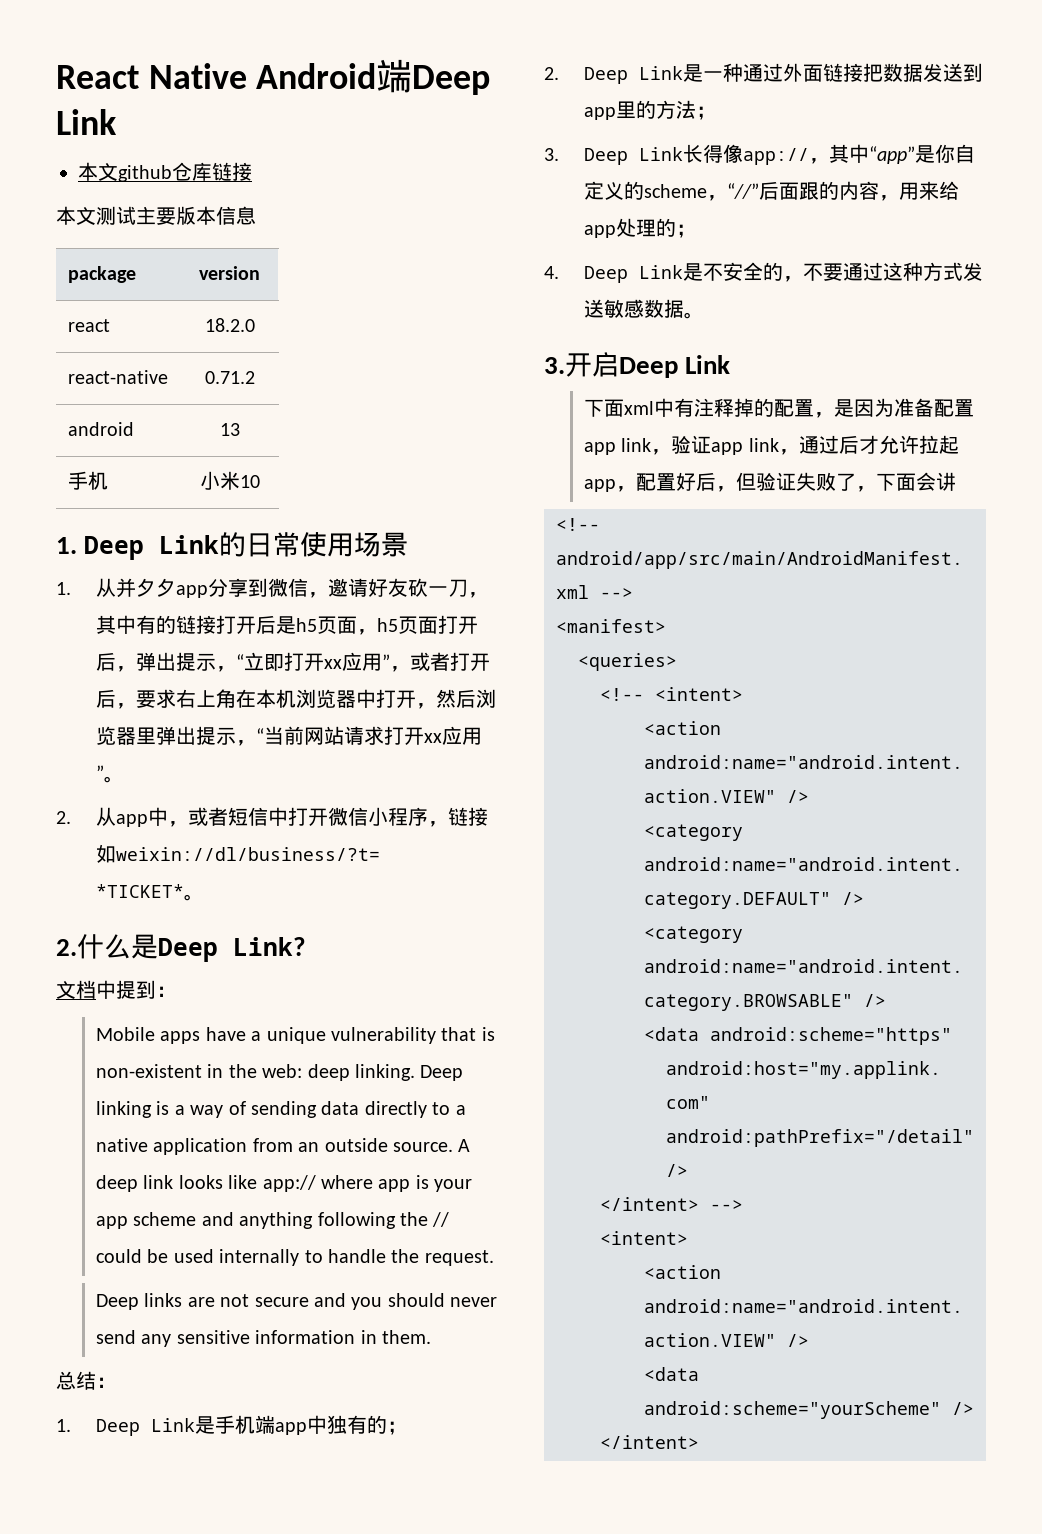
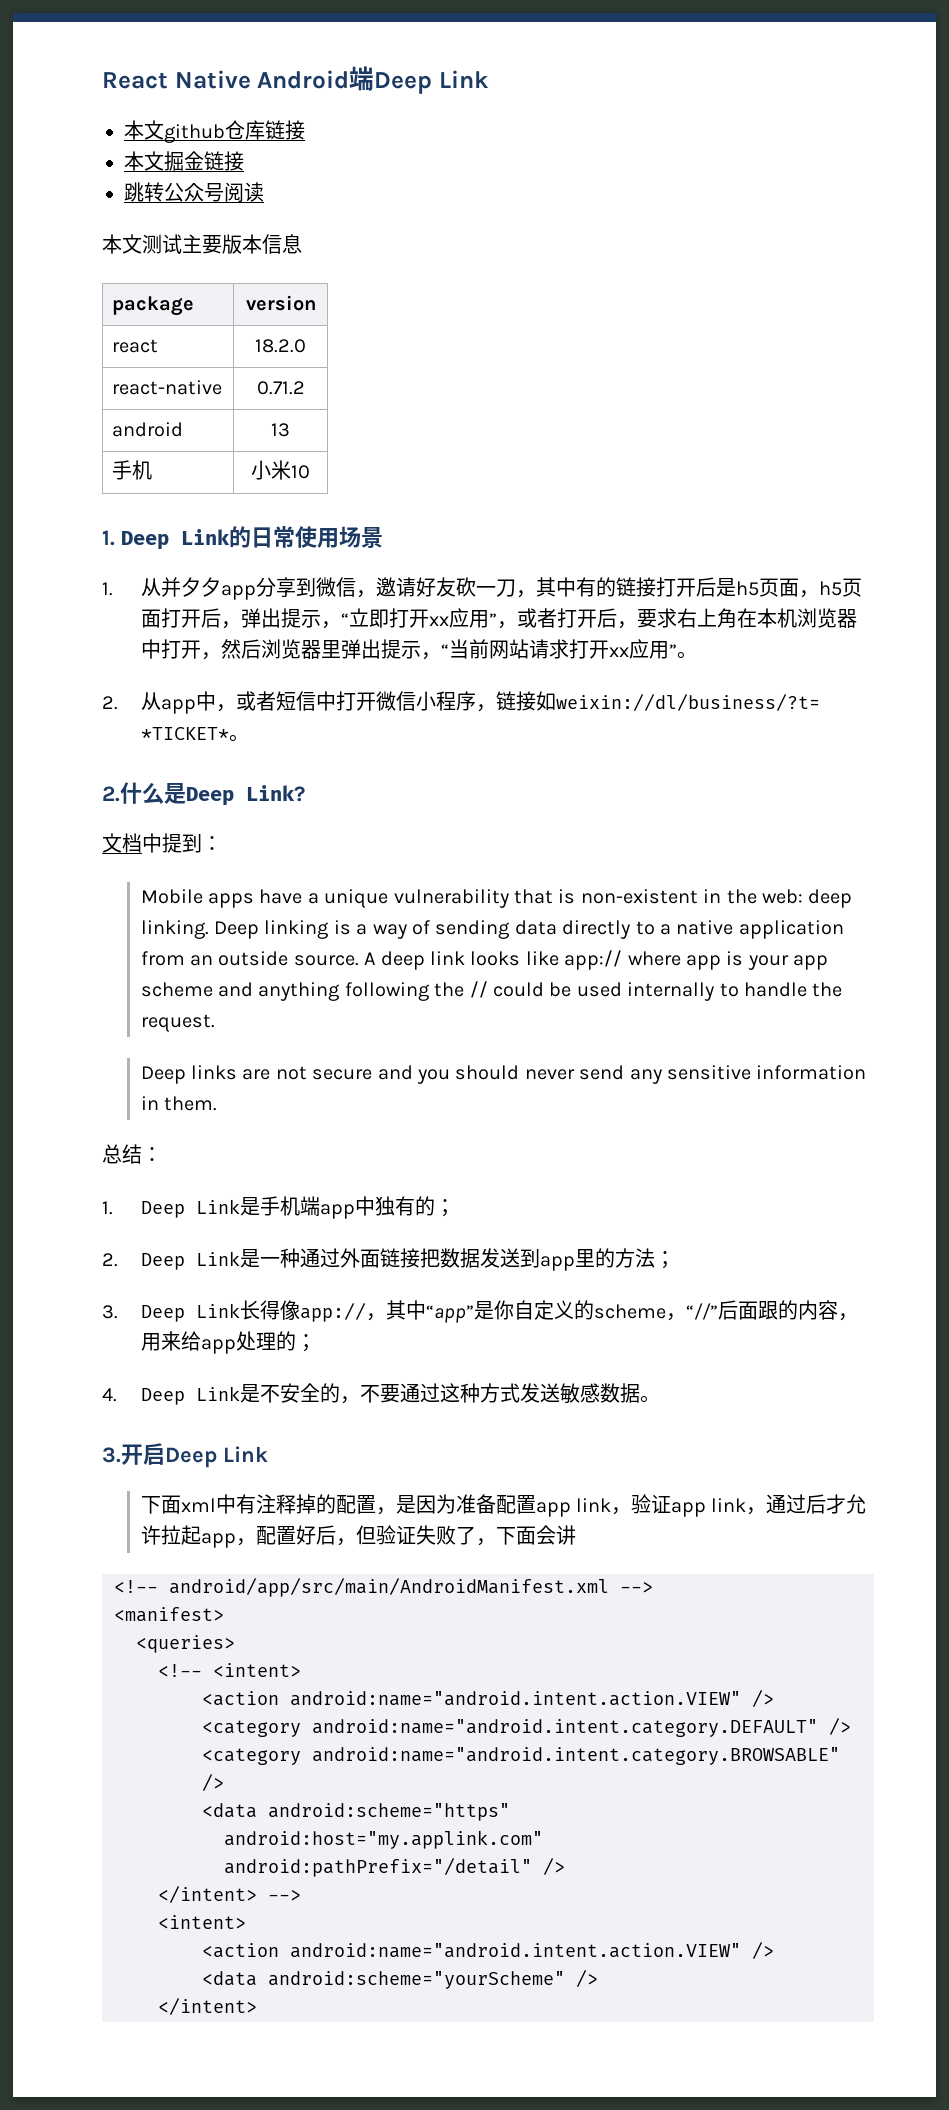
+ 本文掘金链接
+ 跳转公众号阅读

